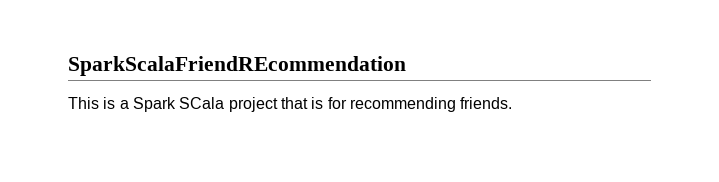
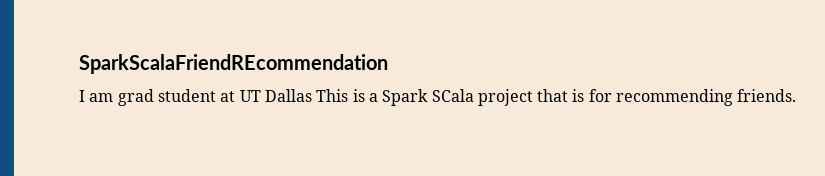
- This is a Spark SCala project that is for recommending friends.
+ I am grad student at UT Dallas This is a Spark SCala project that is for recommending friends.

